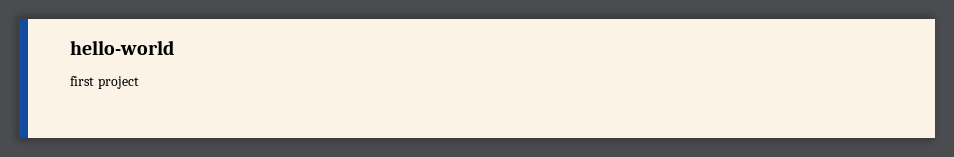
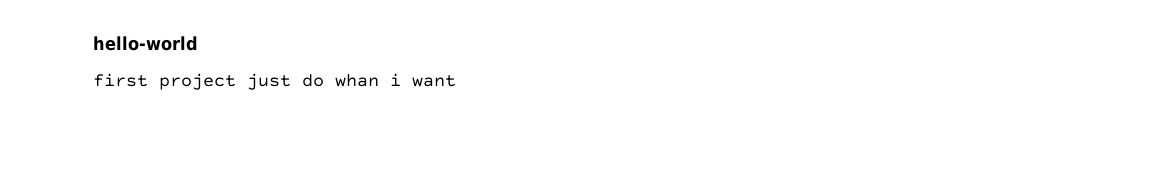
- first project
+ first project just do whan i want

